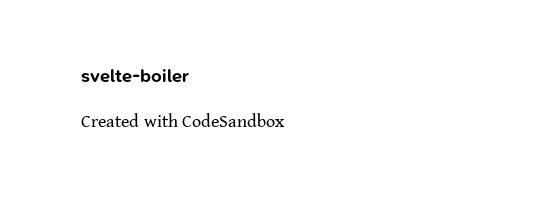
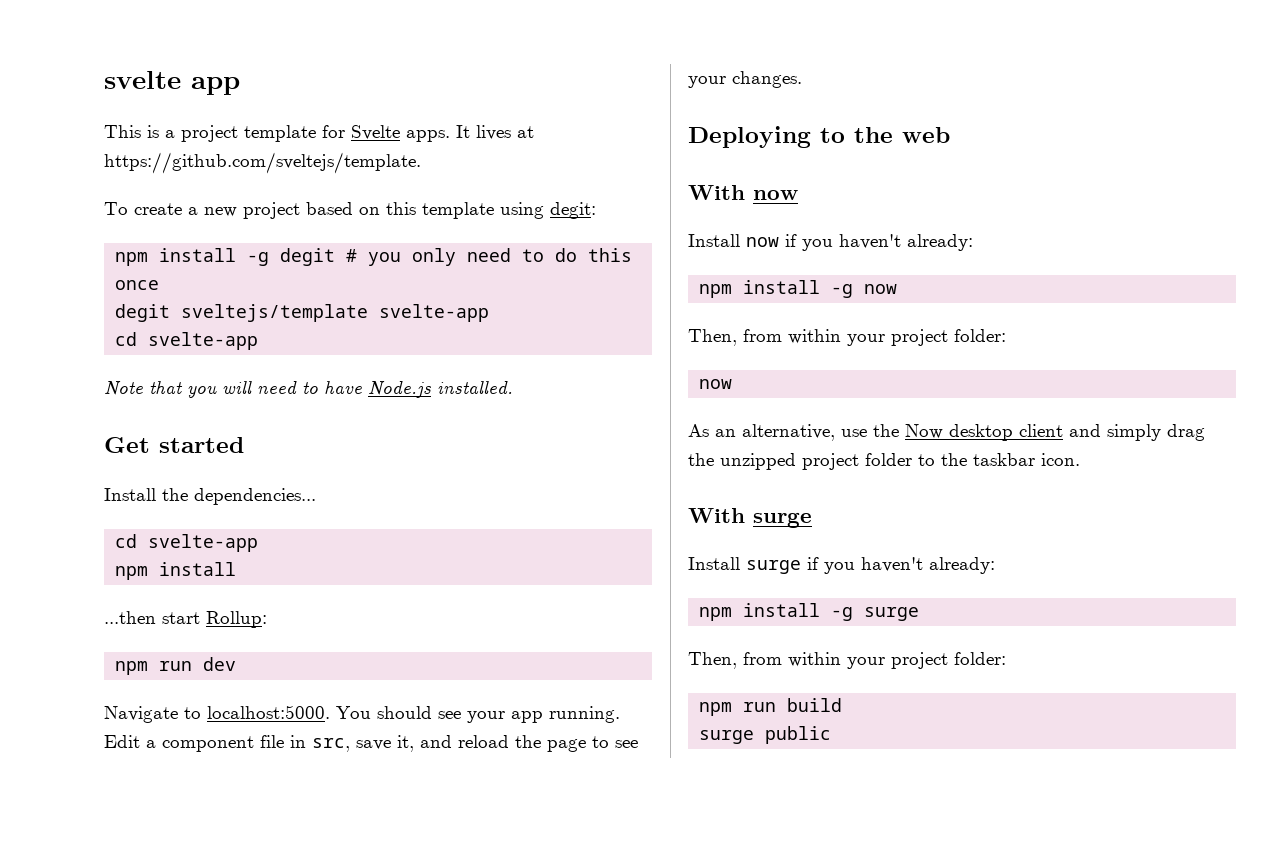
- svelte-boiler
- Created with CodeSandbox
+ svelte app
+ This is a project template for Svelte apps. It lives at https://github.com/sveltejs/template.
+ To create a new project based on this template using degit:
+ npm install -g degit # you only need to do this once
+ degit sveltejs/template svelte-app
+ cd svelte-app
+ Note that you will need to have Node.js installed.
+ Get started
+ Install the dependencies...
+ cd svelte-app
+ npm install
+ ...then start Rollup:
+ npm run dev
+ Navigate to localhost:5000. You should see your app running. Edit a component file in src, save it, and reload the page to see your changes.
+ Deploying to the web
+ With now
+ Install now if you haven't already:
+ npm install -g now
+ Then, from within your project folder:
+ now
+ As an alternative, use the Now desktop client and simply drag the unzipped project folder to the taskbar icon.
+ With surge
+ Install surge if you haven't already:
+ npm install -g surge
+ Then, from within your project folder:
+ npm run build
+ surge public

